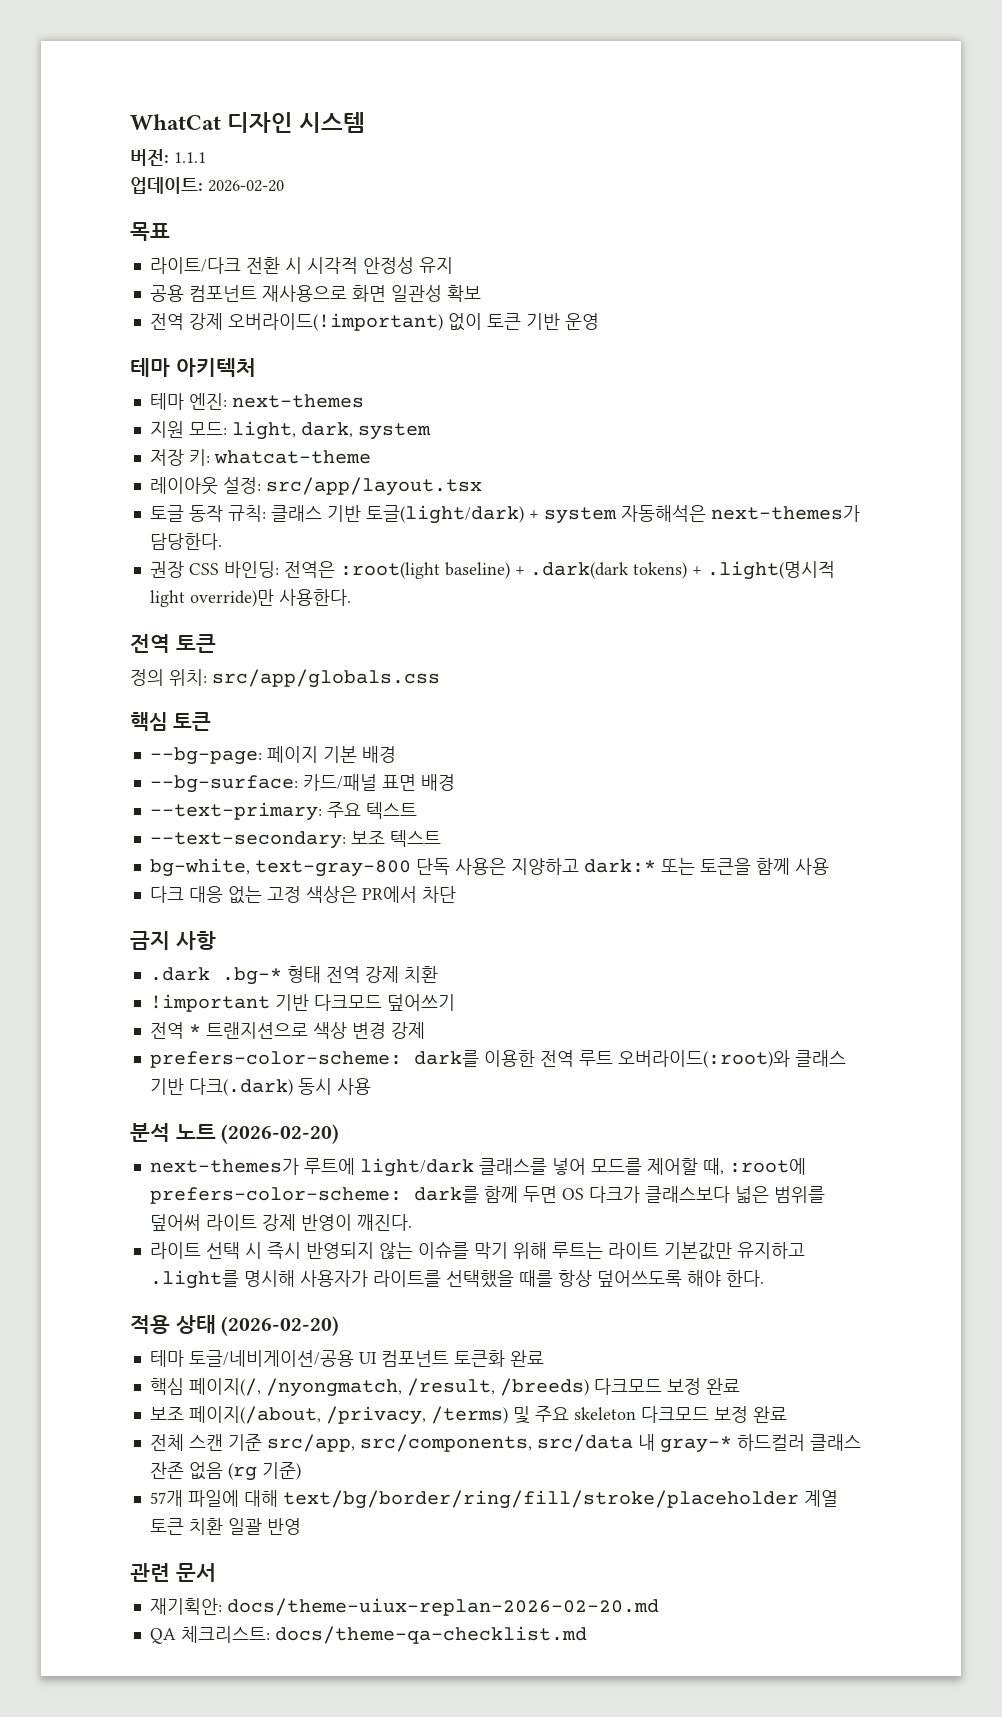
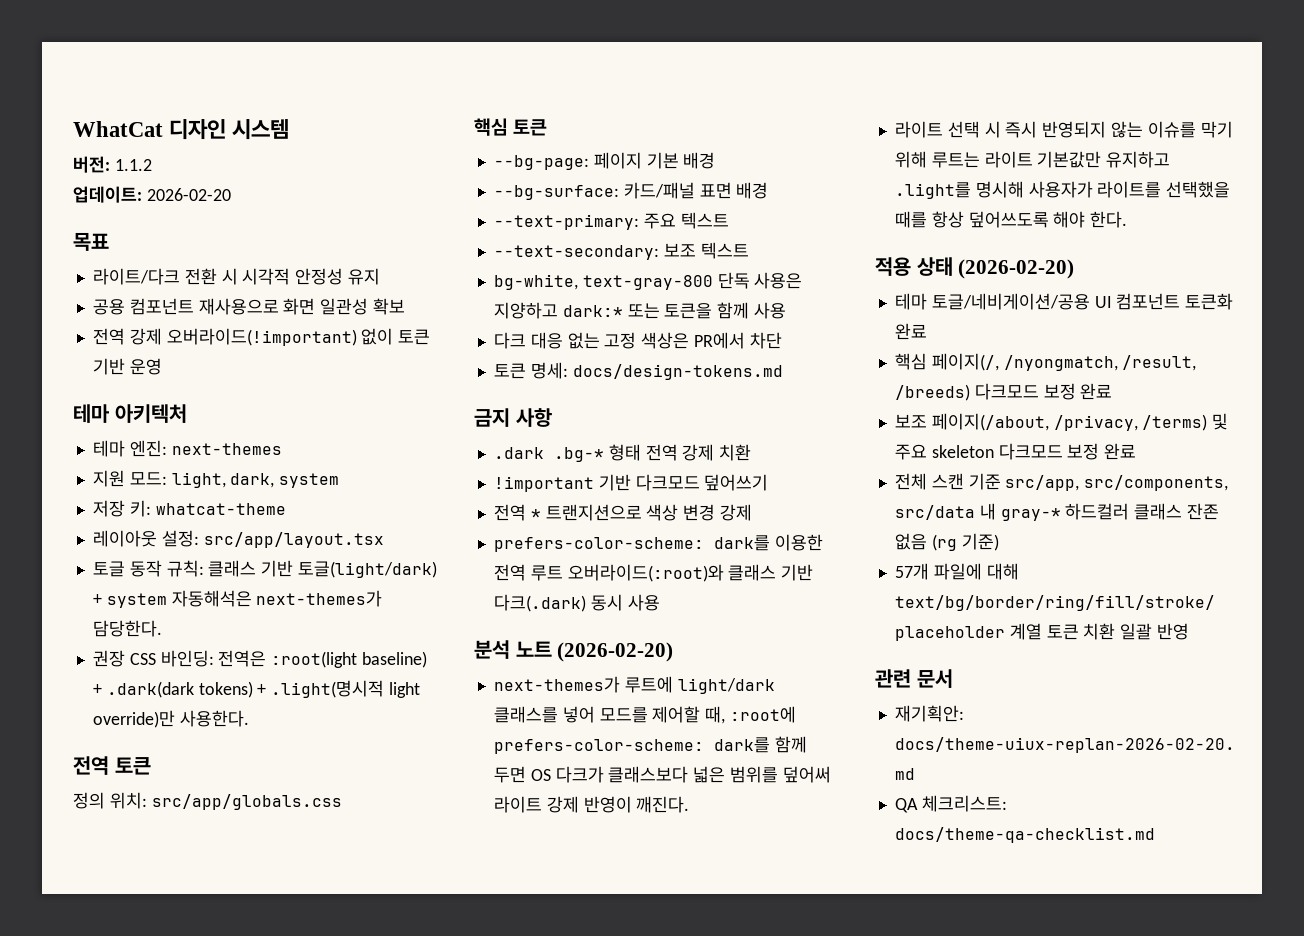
- 버전: 1.1.1
+ 버전: 1.1.2
+ 토큰 명세: docs/design-tokens.md

